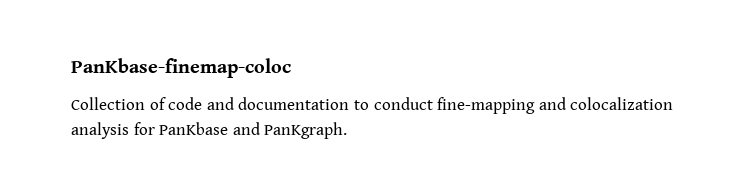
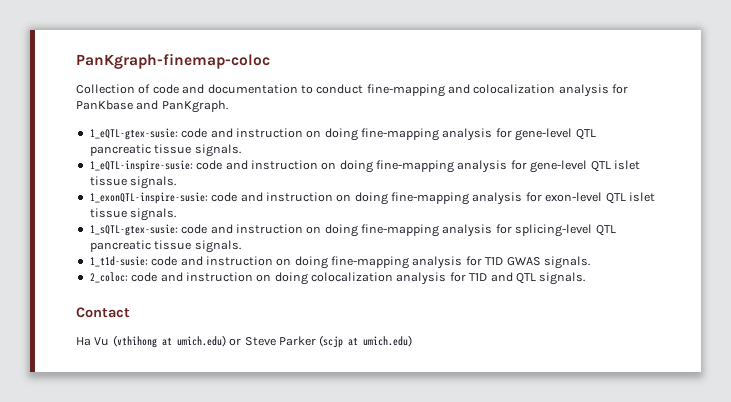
- PanKbase-finemap-coloc
+ PanKgraph-finemap-coloc
+ 1_eQTL-gtex-susie: code and instruction on doing fine-mapping analysis for gene-level QTL pancreatic tissue signals.
+ 1_eQTL-inspire-susie: code and instruction on doing fine-mapping analysis for gene-level QTL islet tissue signals.
+ 1_exonQTL-inspire-susie: code and instruction on doing fine-mapping analysis for exon-level QTL islet tissue signals.
+ 1_sQTL-gtex-susie: code and instruction on doing fine-mapping analysis for splicing-level QTL pancreatic tissue signals.
+ 1_t1d-susie: code and instruction on doing fine-mapping analysis for T1D GWAS signals.
+ 2_coloc: code and instruction on doing colocalization analysis for T1D and QTL signals.
+ Contact
+ Ha Vu (vthihong at umich.edu) or Steve Parker (scjp at umich.edu)

